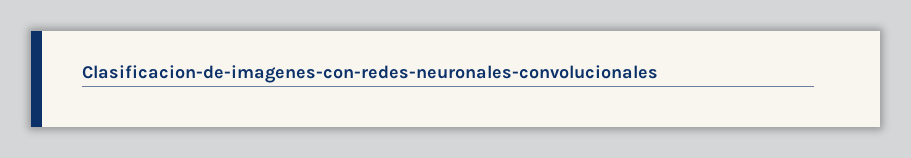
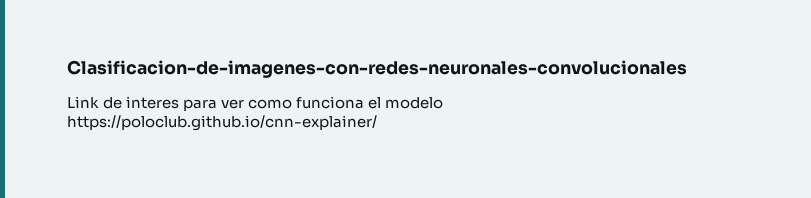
+ Link de interes para ver como funciona el modelo https://poloclub.github.io/cnn-explainer/

